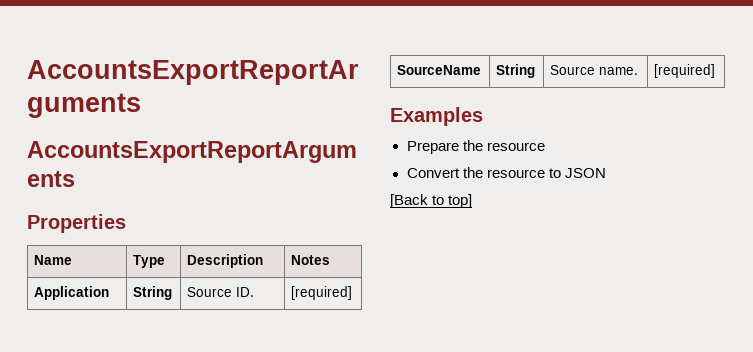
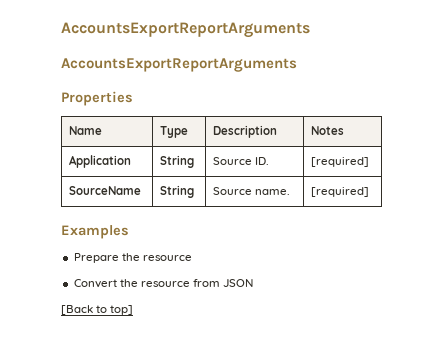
- Convert the resource to JSON
+ Convert the resource from JSON

